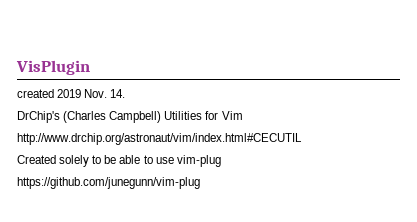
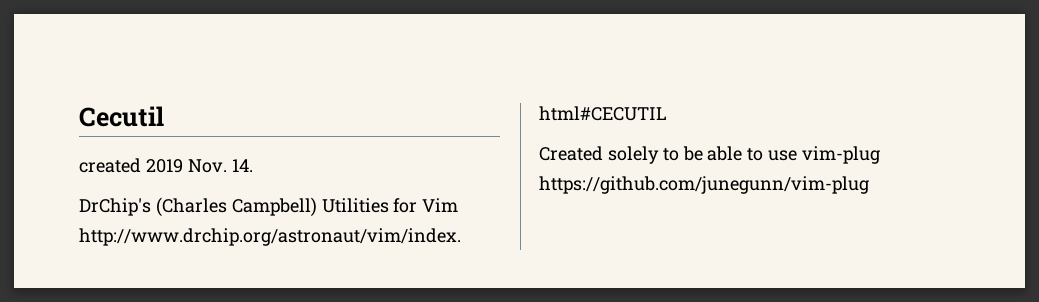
- VisPlugin
+ Cecutil

